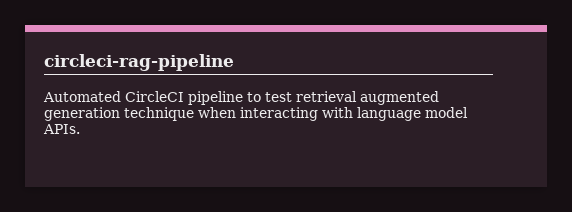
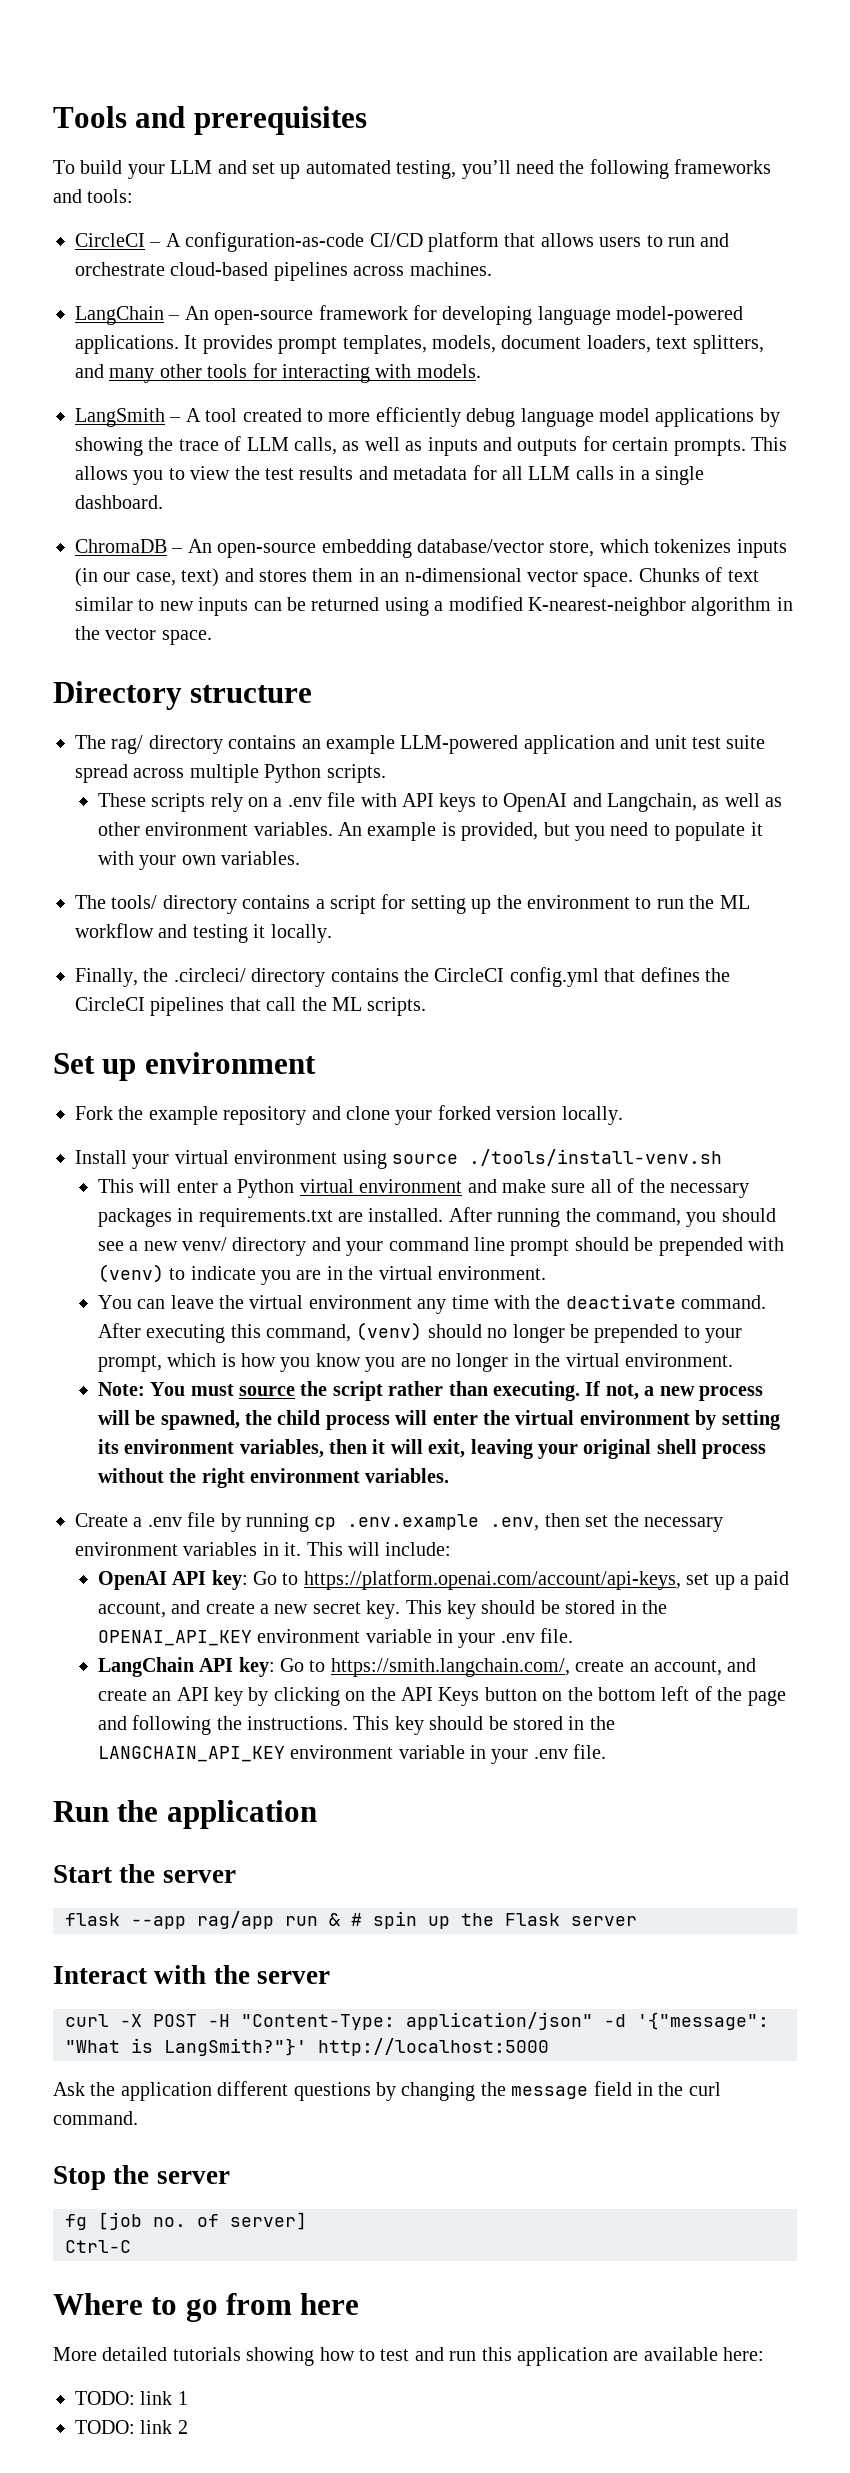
- circleci-rag-pipeline
- Automated CircleCI pipeline to test retrieval augmented generation technique when interacting with language model APIs.
+ Tools and prerequisites
+ To build your LLM and set up automated testing, you’ll need the following frameworks and tools:
+ CircleCI – A configuration-as-code CI/CD platform that allows users to run and orchestrate cloud-based pipelines across machines.
+ LangChain – An open-source framework for developing language model-powered applications. It provides prompt templates, models, document loaders, text splitters, and many other tools for interacting with models.
+ LangSmith – A tool created to more efficiently debug language model applications by showing the trace of LLM calls, as well as inputs and outputs for certain prompts. This allows you to view the test results and metadata for all LLM calls in a single dashboard.
+ ChromaDB – An open-source embedding database/vector store, which tokenizes inputs (in our case, text) and stores them in an n-dimensional vector space. Chunks of text similar to new inputs can be returned using a modified K-nearest-neighbor algorithm in the vector space.
+ Directory structure
+ The rag/ directory contains an example LLM-powered application and unit test suite spread across multiple Python scripts.
+ These scripts rely on a .env file with API keys to OpenAI and Langchain, as well as other environment variables. An example is provided, but you need to populate it with your own variables.
+ The tools/ directory contains a script for setting up the environment to run the ML workflow and testing it locally.
+ Finally, the .circleci/ directory contains the CircleCI config.yml that defines the CircleCI pipelines that call the ML scripts.
+ Set up environment
+ Fork the example repository and clone your forked version locally.
+ Install your virtual environment using source ./tools/install-venv.sh
+ This will enter a Python virtual environment and make sure all of the necessary packages in requirements.txt are installed. After running the command, you should see a new venv/ directory and your command line prompt should be prepended with (venv) to indicate you are in the virtual environment.
+ You can leave the virtual environment any time with the deactivate command. After executing this command, (venv) should no longer be prepended to your prompt, which is how you know you are no longer in the virtual environment.
+ Note: You must source the script rather than executing. If not, a new process will be spawned, the child process will enter the virtual environment by setting its environment variables, then it will exit, leaving your original shell process without the right environment variables.
+ Create a .env file by running cp .env.example .env, then set the necessary environment variables in it. This will include:
+ OpenAI API key: Go to https://platform.openai.com/account/api-keys, set up a paid account, and create a new secret key. This key should be stored in the OPENAI_API_KEY environment variable in your .env file.
+ LangChain API key: Go to https://smith.langchain.com/, create an account, and create an API key by clicking on the API Keys button on the bottom left of the page and following the instructions. This key should be stored in the LANGCHAIN_API_KEY environment variable in your .env file.
+ Run the application
+ Start the server
+ flask --app rag/app run & # spin up the Flask server
+ Interact with the server
+ curl -X POST -H "Content-Type: application/json" -d '{"message": "What is LangSmith?"}' http://localhost:5000
+ Ask the application different questions by changing the message field in the curl command.
+ Stop the server
+ fg [job no. of server]
+ Ctrl-C
+ Where to go from here
+ More detailed tutorials showing how to test and run this application are available here:
+ TODO: link 1
+ TODO: link 2

